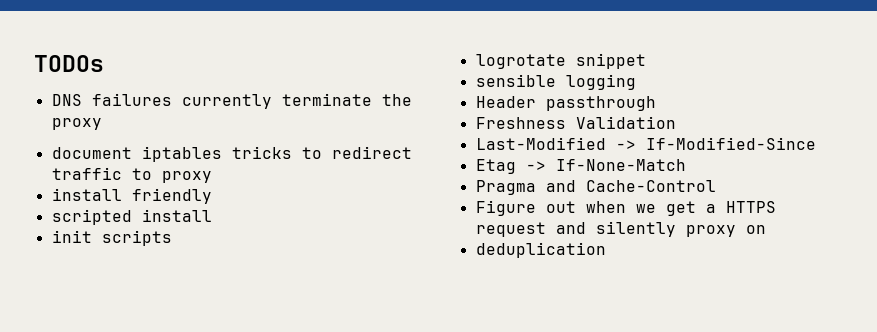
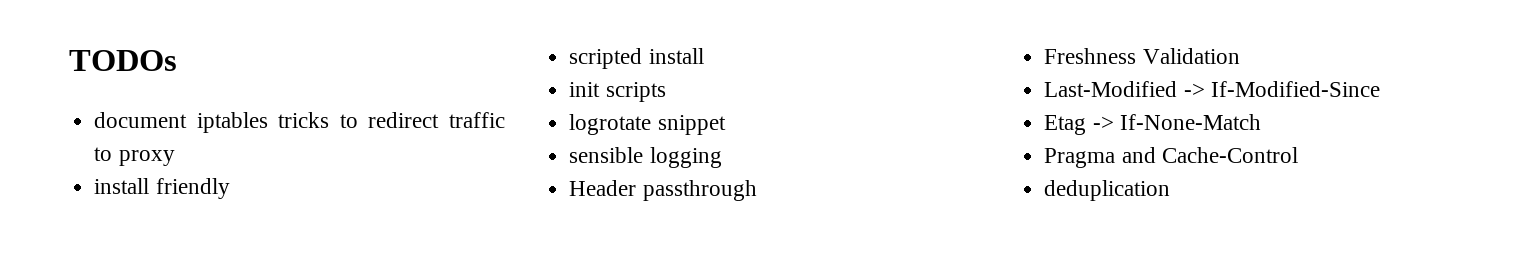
- DNS failures currently terminate the proxy
- Figure out when we get a HTTPS request and silently proxy on

